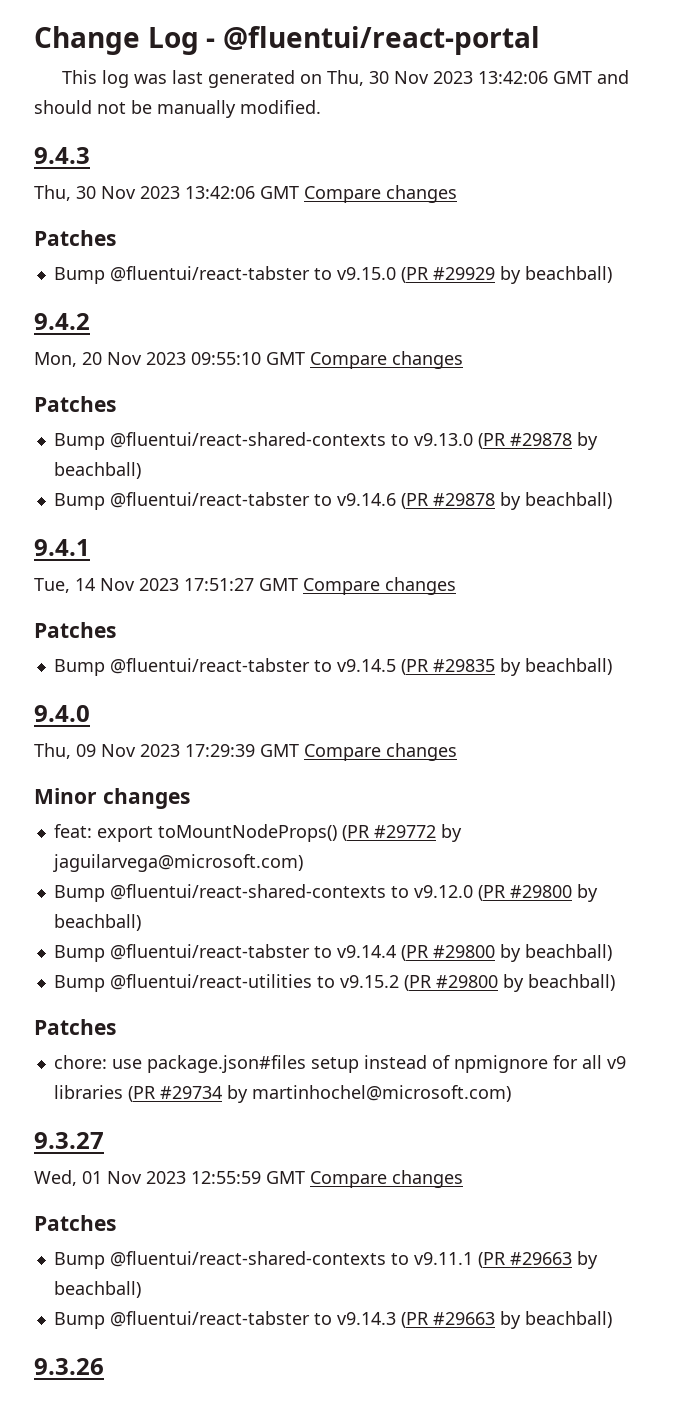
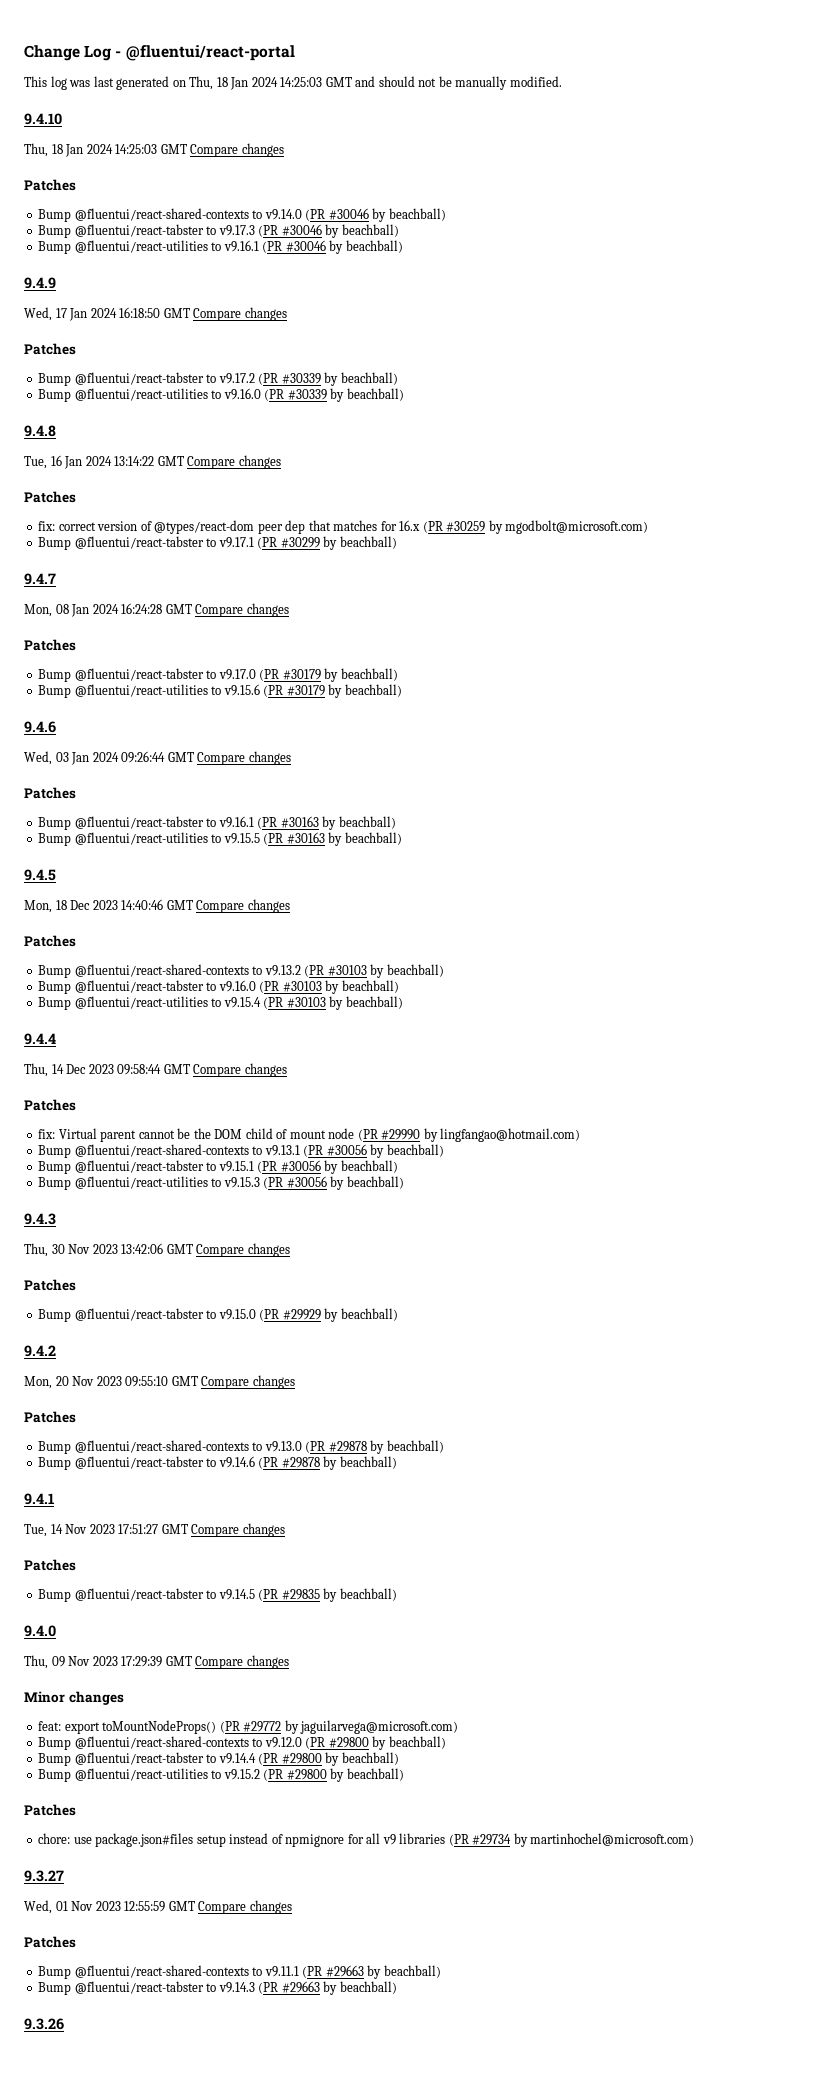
- This log was last generated on Thu, 30 Nov 2023 13:42:06 GMT and should not be manually modified.
+ This log was last generated on Thu, 18 Jan 2024 14:25:03 GMT and should not be manually modified.
+ 9.4.10
+ Thu, 18 Jan 2024 14:25:03 GMT Compare changes
+ Patches
+ Bump @fluentui/react-shared-contexts to v9.14.0 (PR #30046 by beachball)
+ Bump @fluentui/react-tabster to v9.17.3 (PR #30046 by beachball)
+ Bump @fluentui/react-utilities to v9.16.1 (PR #30046 by beachball)
+ 9.4.9
+ Wed, 17 Jan 2024 16:18:50 GMT Compare changes
+ Patches
+ Bump @fluentui/react-tabster to v9.17.2 (PR #30339 by beachball)
+ Bump @fluentui/react-utilities to v9.16.0 (PR #30339 by beachball)
+ 9.4.8
+ Tue, 16 Jan 2024 13:14:22 GMT Compare changes
+ Patches
+ fix: correct version of @types/react-dom peer dep that matches for 16.x (PR #30259 by mgodbolt@microsoft.com)
+ Bump @fluentui/react-tabster to v9.17.1 (PR #30299 by beachball)
+ 9.4.7
+ Mon, 08 Jan 2024 16:24:28 GMT Compare changes
+ Patches
+ Bump @fluentui/react-tabster to v9.17.0 (PR #30179 by beachball)
+ Bump @fluentui/react-utilities to v9.15.6 (PR #30179 by beachball)
+ 9.4.6
+ Wed, 03 Jan 2024 09:26:44 GMT Compare changes
+ Patches
+ Bump @fluentui/react-tabster to v9.16.1 (PR #30163 by beachball)
+ Bump @fluentui/react-utilities to v9.15.5 (PR #30163 by beachball)
+ 9.4.5
+ Mon, 18 Dec 2023 14:40:46 GMT Compare changes
+ Patches
+ Bump @fluentui/react-shared-contexts to v9.13.2 (PR #30103 by beachball)
+ Bump @fluentui/react-tabster to v9.16.0 (PR #30103 by beachball)
+ Bump @fluentui/react-utilities to v9.15.4 (PR #30103 by beachball)
+ 9.4.4
+ Thu, 14 Dec 2023 09:58:44 GMT Compare changes
+ Patches
+ fix: Virtual parent cannot be the DOM child of mount node (PR #29990 by lingfangao@hotmail.com)
+ Bump @fluentui/react-shared-contexts to v9.13.1 (PR #30056 by beachball)
+ Bump @fluentui/react-tabster to v9.15.1 (PR #30056 by beachball)
+ Bump @fluentui/react-utilities to v9.15.3 (PR #30056 by beachball)

